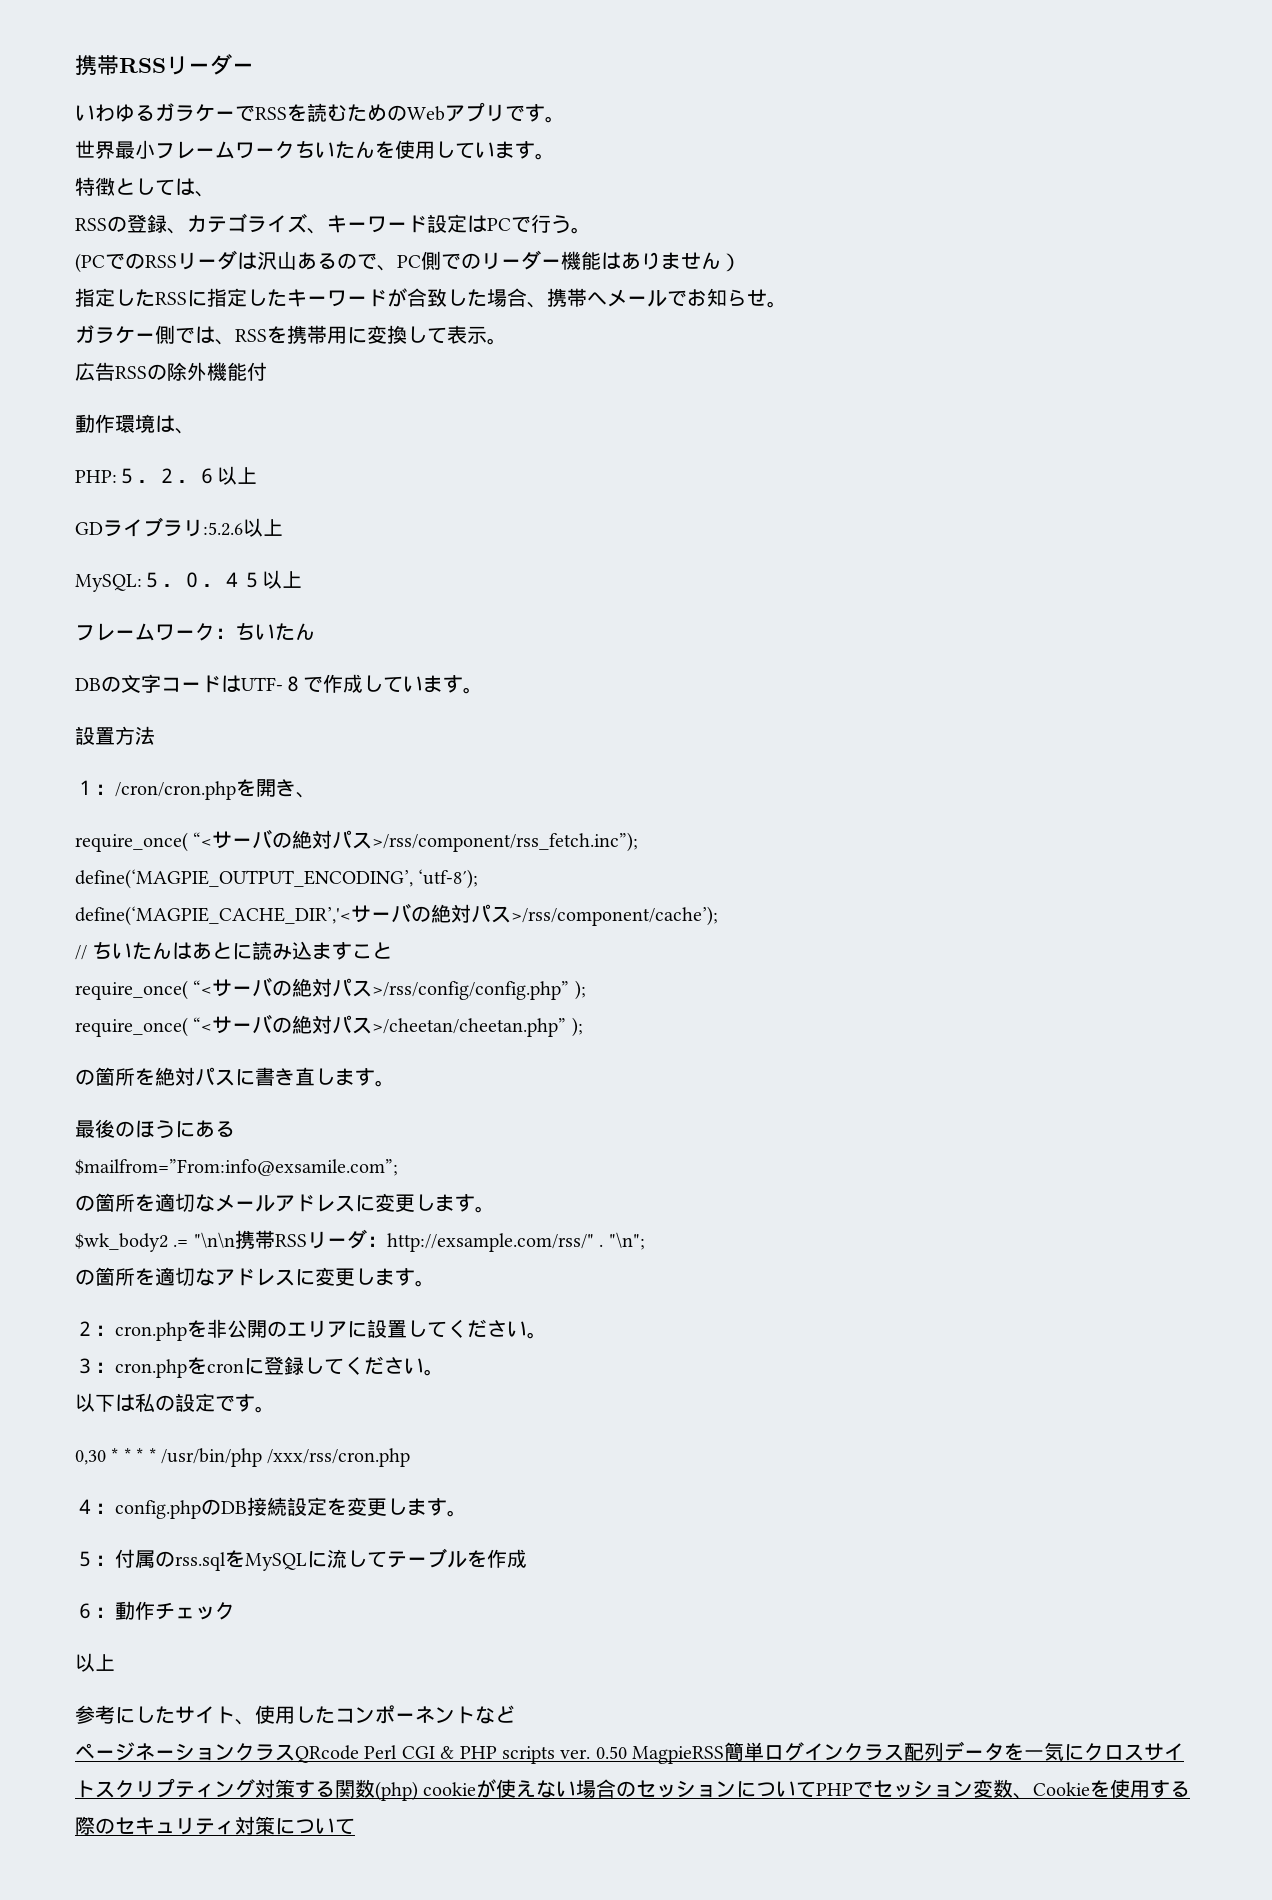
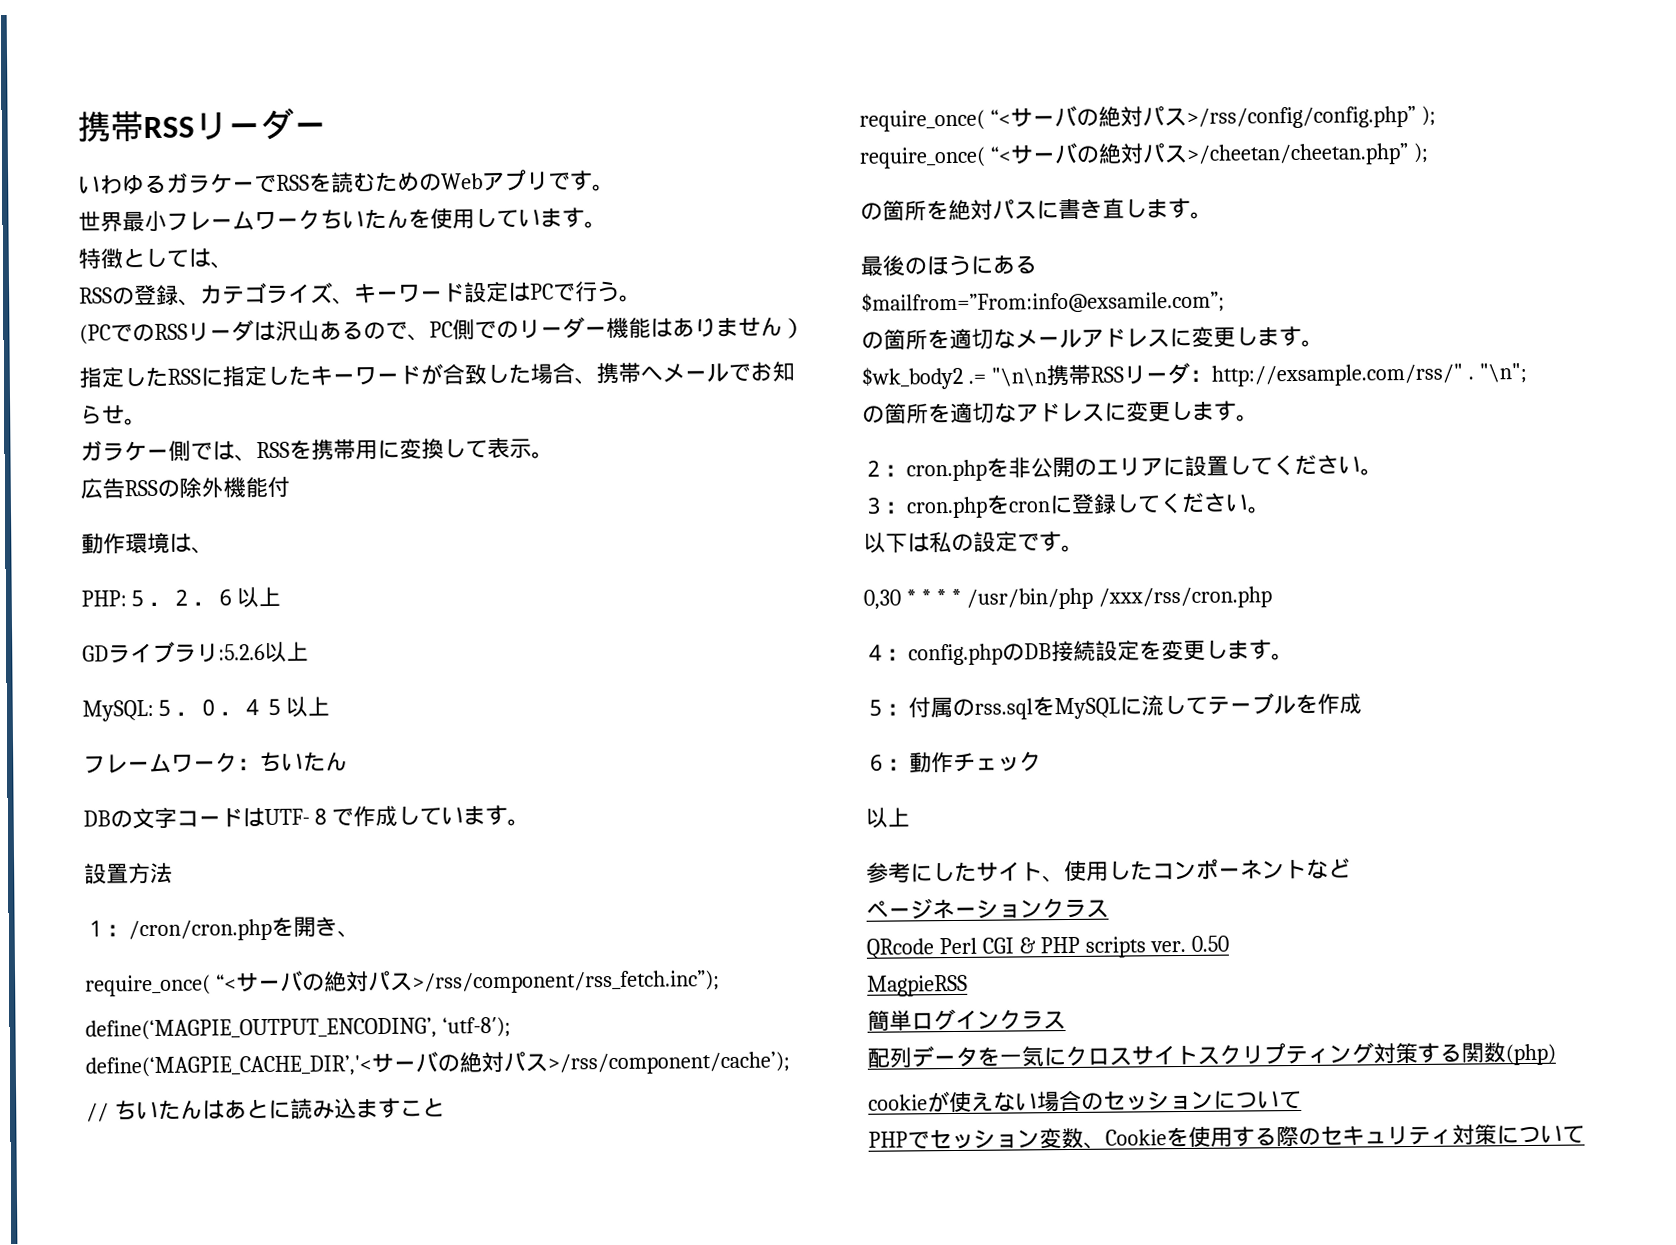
- ページネーションクラスQRcode Perl CGI & PHP scripts ver.
+ ページネーションクラス
+ QRcode Perl CGI & PHP scripts ver.
- 0.50 MagpieRSS簡単ログインクラス配列データを一気にクロスサイトスクリプティング対策する関数(php) cookieが使えない場合のセッションについてPHPでセッション変数、Cookieを使用する際のセキュリティ対策について
+ 0.50
+ MagpieRSS
+ 簡単ログインクラス
+ 配列データを一気にクロスサイトスクリプティング対策する関数(php)
+ cookieが使えない場合のセッションについて
+ PHPでセッション変数、Cookieを使用する際のセキュリティ対策について

